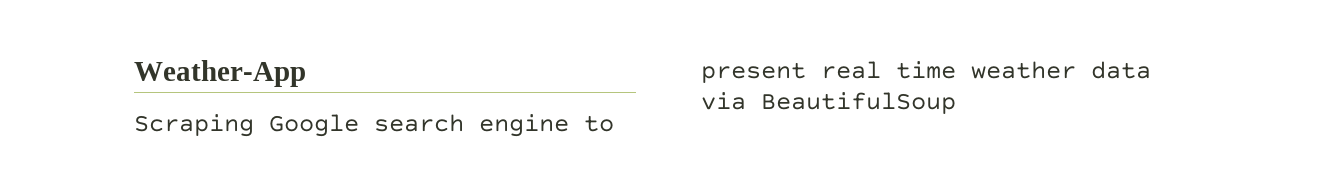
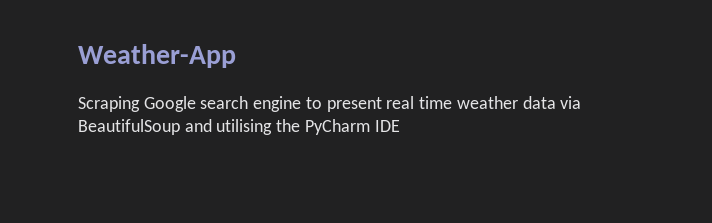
- Scraping Google search engine to present real time weather data via BeautifulSoup
+ Scraping Google search engine to present real time weather data via BeautifulSoup and utilising the PyCharm IDE

